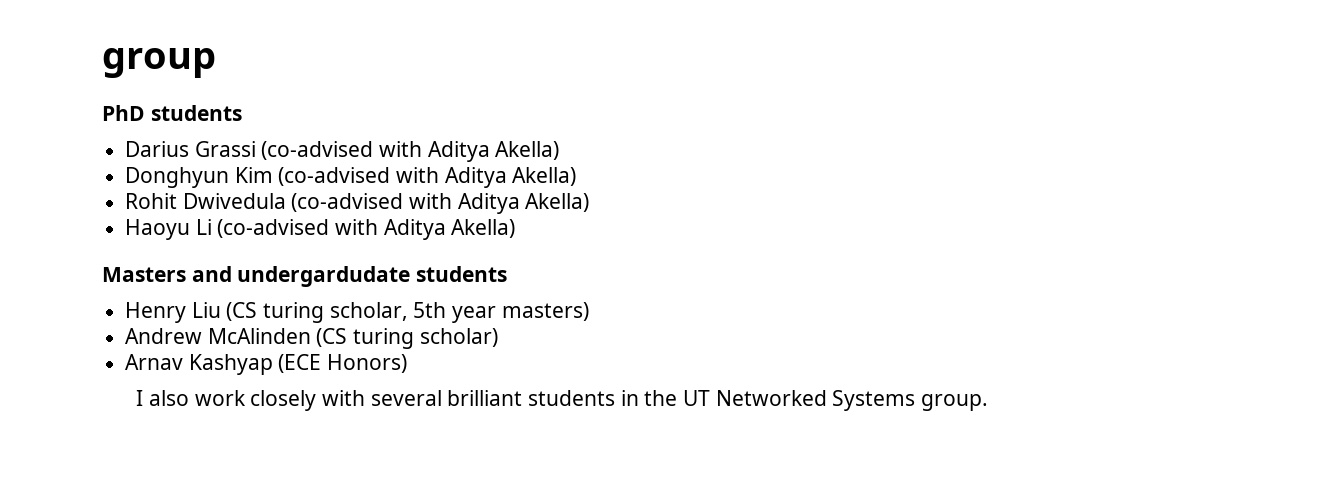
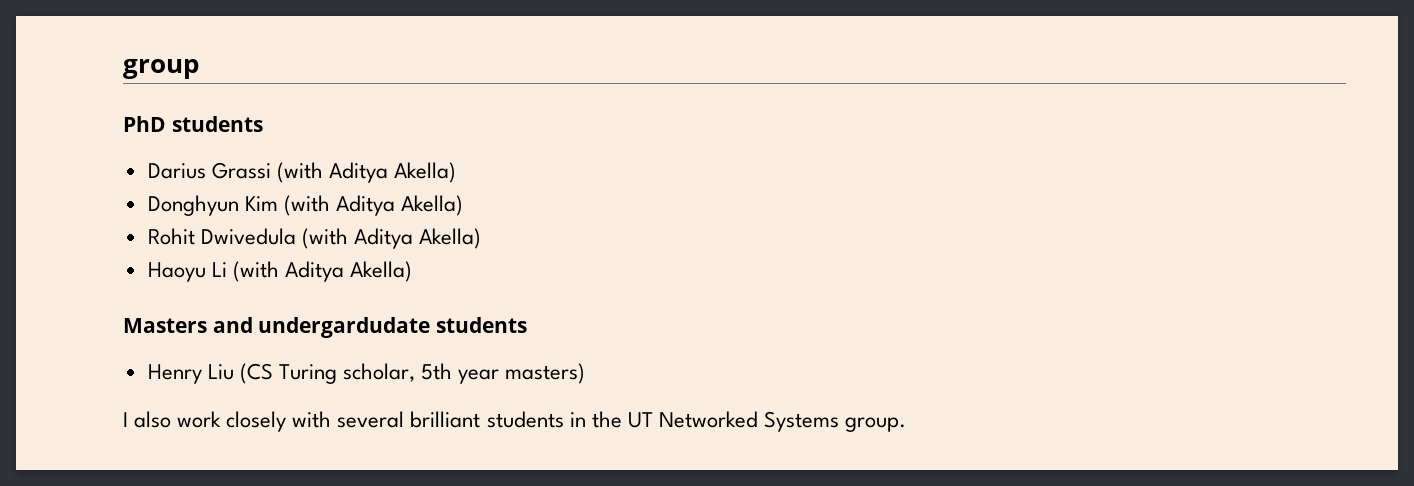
- Darius Grassi (co-advised with Aditya Akella)
+ Darius Grassi (with Aditya Akella)
- Donghyun Kim (co-advised with Aditya Akella)
+ Donghyun Kim (with Aditya Akella)
- Rohit Dwivedula (co-advised with Aditya Akella)
+ Rohit Dwivedula (with Aditya Akella)
- Haoyu Li (co-advised with Aditya Akella)
+ Haoyu Li (with Aditya Akella)
- Henry Liu (CS turing scholar, 5th year masters)
+ Henry Liu (CS Turing scholar, 5th year masters)
- Andrew McAlinden (CS turing scholar)
- Arnav Kashyap (ECE Honors)

